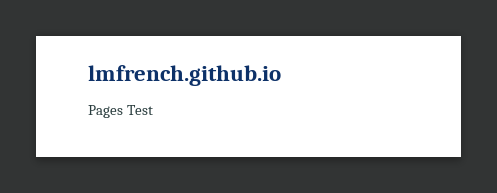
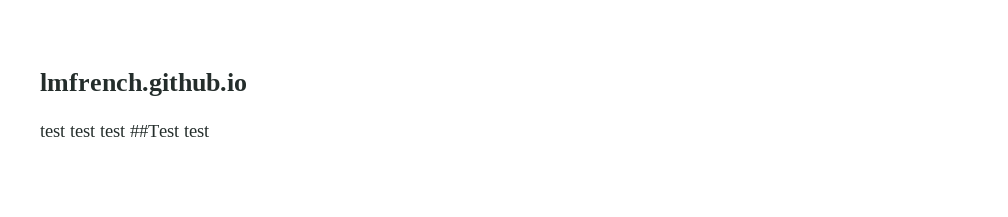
- Pages Test
+ test test test ##Test test

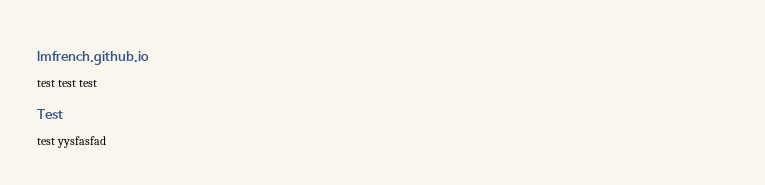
- test test test ##Test test
+ test test test
+ Test
+ test yysfasfad

